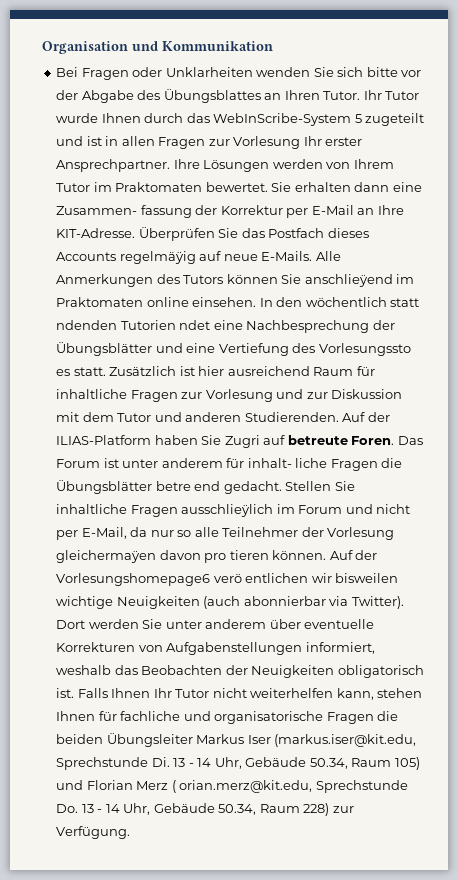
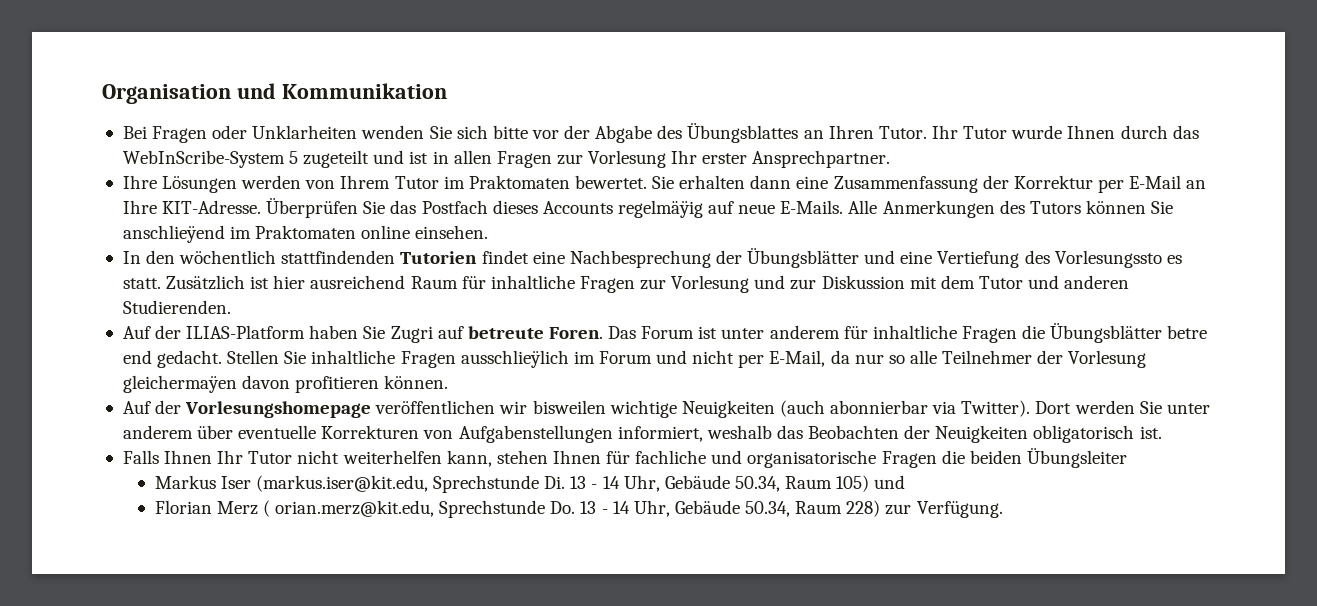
- Ihr Tutor wurde Ihnen durch das WebInScribe-System 5 zugeteilt und ist in allen Fragen zur Vorlesung Ihr erster Ansprechpartner. Ihre Lösungen werden von Ihrem Tutor im Praktomaten bewertet.
+ Ihr Tutor wurde Ihnen durch das WebInScribe-System 5 zugeteilt und ist in allen Fragen zur Vorlesung Ihr erster Ansprechpartner.
+ Ihre Lösungen werden von Ihrem Tutor im Praktomaten bewertet.
- Sie erhalten dann eine Zusammen- fassung der Korrektur per E-Mail an Ihre KIT-Adresse.
+ Sie erhalten dann eine Zusammenfassung der Korrektur per E-Mail an Ihre KIT-Adresse.
- Alle Anmerkungen des Tutors können Sie anschlieÿend im Praktomaten online einsehen. In den wöchentlich statt ndenden Tutorien ndet eine Nachbesprechung der Übungsblätter und eine Vertiefung des Vorlesungssto es statt.
+ Alle Anmerkungen des Tutors können Sie anschlieÿend im Praktomaten online einsehen.
+ In den wöchentlich stattfindenden Tutorien findet eine Nachbesprechung der Übungsblätter und eine Vertiefung des Vorlesungssto es statt.
- Zusätzlich ist hier ausreichend Raum für inhaltliche Fragen zur Vorlesung und zur Diskussion mit dem Tutor und anderen Studierenden. Auf der ILIAS-Platform haben Sie Zugri auf betreute Foren.
+ Zusätzlich ist hier ausreichend Raum für inhaltliche Fragen zur Vorlesung und zur Diskussion mit dem Tutor und anderen Studierenden.
+ Auf der ILIAS-Platform haben Sie Zugri auf betreute Foren.
- Das Forum ist unter anderem für inhalt- liche Fragen die Übungsblätter betre end gedacht.
+ Das Forum ist unter anderem für inhaltliche Fragen die Übungsblätter betre end gedacht.
- Stellen Sie inhaltliche Fragen ausschlieÿlich im Forum und nicht per E-Mail, da nur so alle Teilnehmer der Vorlesung gleichermaÿen davon pro tieren können. Auf der Vorlesungshomepage6 verö entlichen wir bisweilen wichtige Neuigkeiten (auch abonnierbar via Twitter).
+ Stellen Sie inhaltliche Fragen ausschlieÿlich im Forum und nicht per E-Mail, da nur so alle Teilnehmer der Vorlesung gleichermaÿen davon profitieren können.
+ Auf der Vorlesungshomepage veröffentlichen wir bisweilen wichtige Neuigkeiten (auch abonnierbar via Twitter).
- Dort werden Sie unter anderem über eventuelle Korrekturen von Aufgabenstellungen informiert, weshalb das Beobachten der Neuigkeiten obligatorisch ist. Falls Ihnen Ihr Tutor nicht weiterhelfen kann, stehen Ihnen für fachliche und organisatorische Fragen die beiden Übungsleiter Markus Iser (markus.iser@kit.edu, Sprechstunde Di. 13 - 14 Uhr, Gebäude 50.34, Raum 105) und Florian Merz ( orian.merz@kit.edu, Sprechstunde Do. 13 - 14 Uhr, Gebäude 50.34, Raum 228) zur Verfügung.
+ Dort werden Sie unter anderem über eventuelle Korrekturen von Aufgabenstellungen informiert, weshalb das Beobachten der Neuigkeiten obligatorisch ist.
+ Falls Ihnen Ihr Tutor nicht weiterhelfen kann, stehen Ihnen für fachliche und organisatorische Fragen die beiden Übungsleiter
+ Markus Iser (markus.iser@kit.edu, Sprechstunde Di. 13 - 14 Uhr, Gebäude 50.34, Raum 105) und
+ Florian Merz ( orian.merz@kit.edu, Sprechstunde Do. 13 - 14 Uhr, Gebäude 50.34, Raum 228) zur Verfügung.

